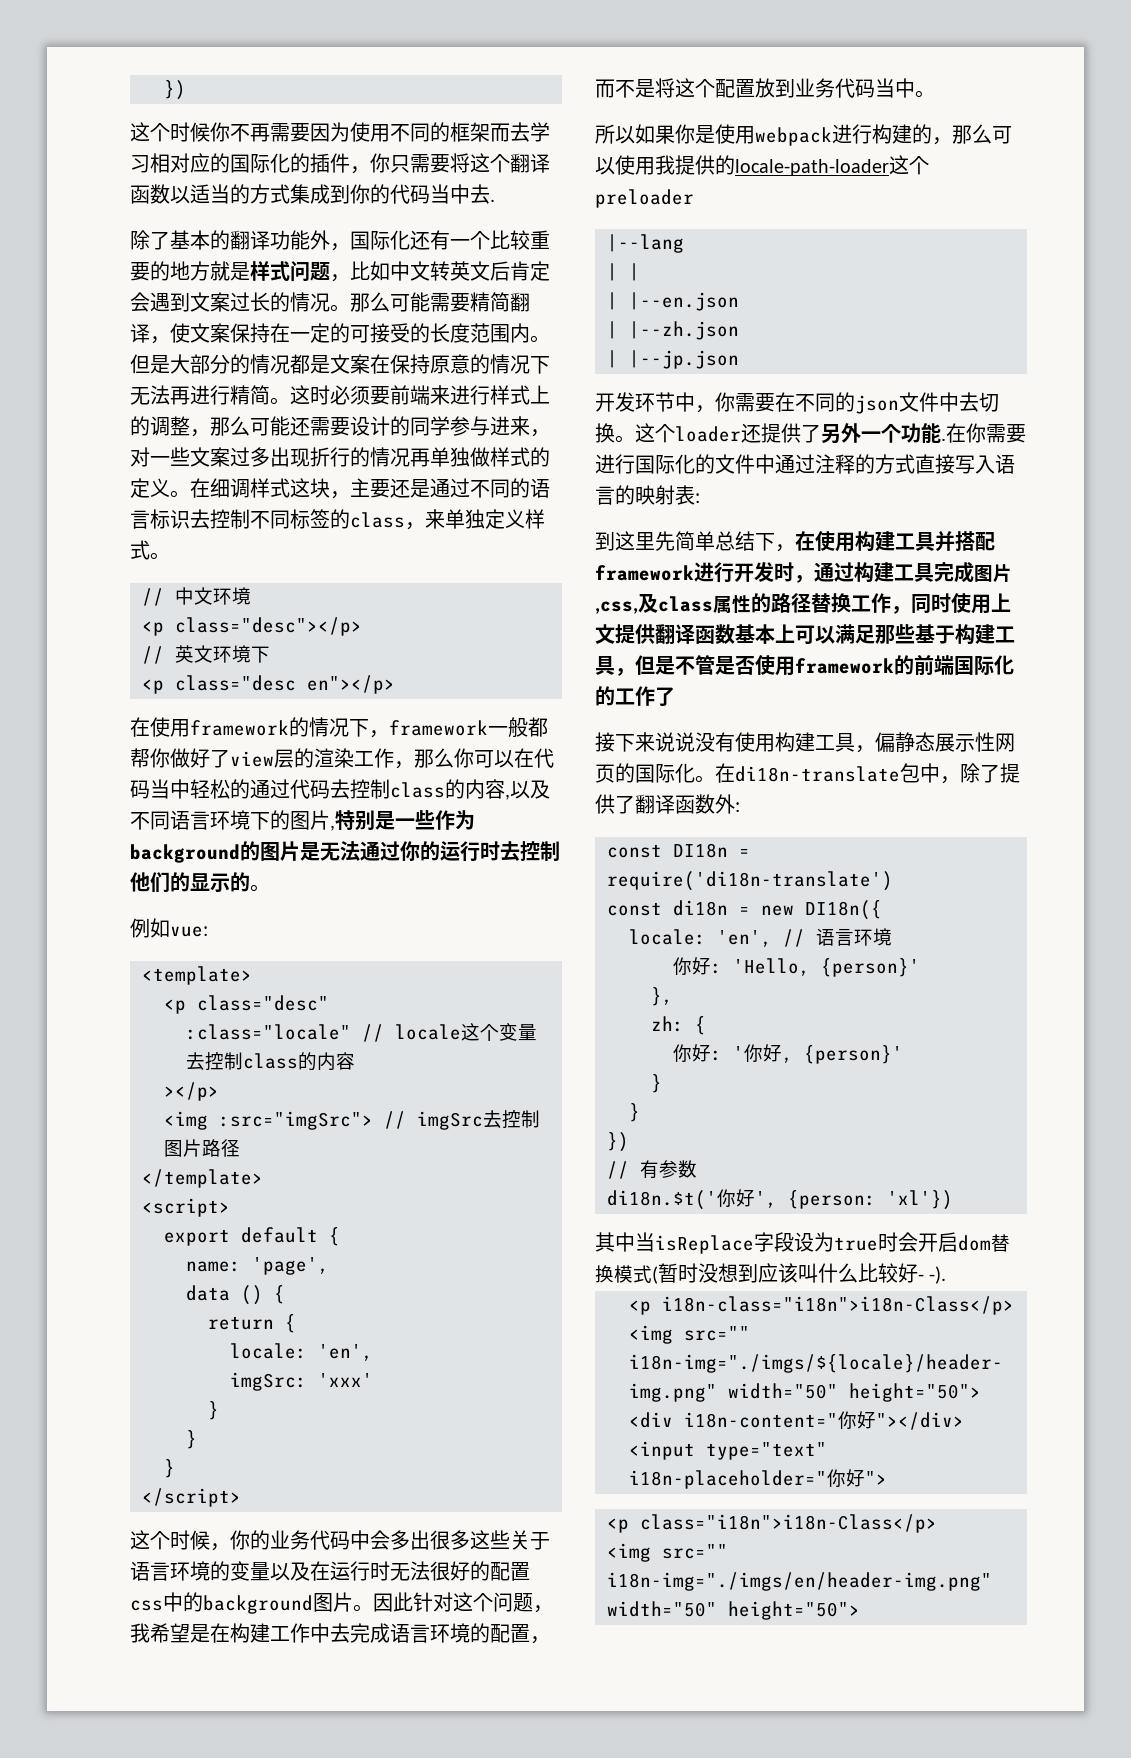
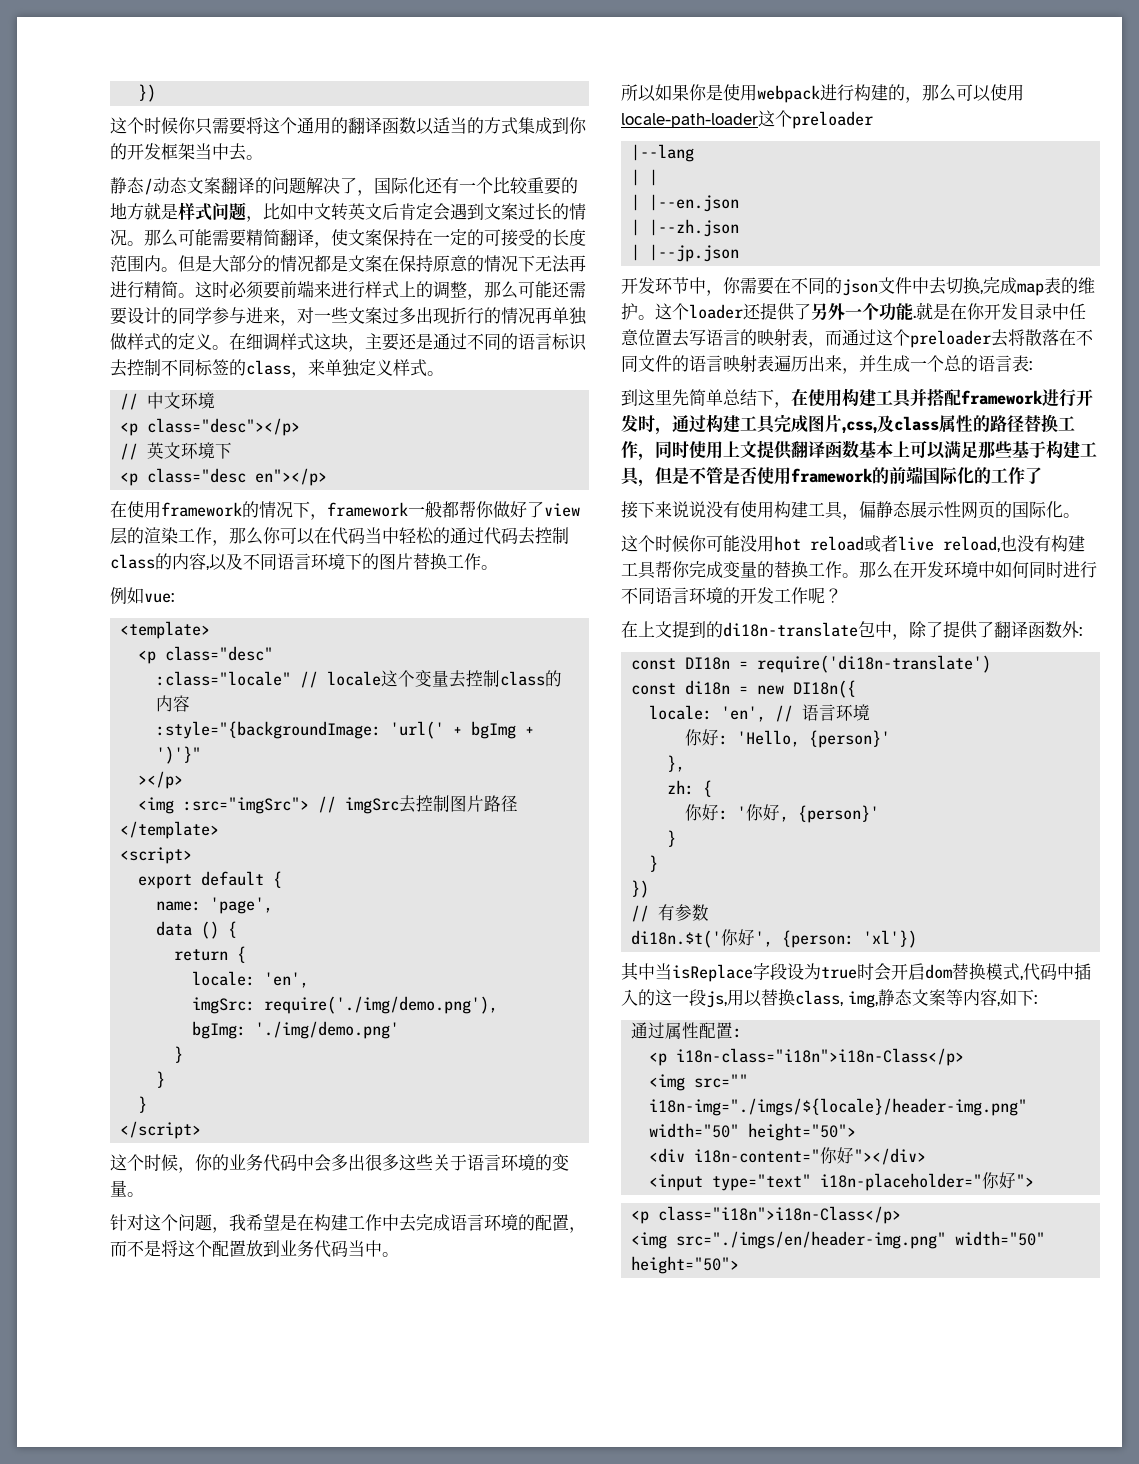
- 这个时候你不再需要因为使用不同的框架而去学习相对应的国际化的插件，你只需要将这个翻译函数以适当的方式集成到你的代码当中去.
- 除了基本的翻译功能外，国际化还有一个比较重要的地方就是样式问题，比如中文转英文后肯定会遇到文案过长的情况。
+ 这个时候你只需要将这个通用的翻译函数以适当的方式集成到你的开发框架当中去。
+ 静态/动态文案翻译的问题解决了，国际化还有一个比较重要的地方就是样式问题，比如中文转英文后肯定会遇到文案过长的情况。
- 在使用framework的情况下，framework一般都帮你做好了view层的渲染工作，那么你可以在代码当中轻松的通过代码去控制class的内容,以及不同语言环境下的图片,特别是一些作为background的图片是无法通过你的运行时去控制他们的显示的。
+ 在使用framework的情况下，framework一般都帮你做好了view层的渲染工作，那么你可以在代码当中轻松的通过代码去控制class的内容,以及不同语言环境下的图片替换工作。
+ :style="{backgroundImage: 'url(' + bgImg + ')'}"
- imgSrc: 'xxx'
+ imgSrc: require('./img/demo.png'),
+ bgImg: './img/demo.png'
- 这个时候，你的业务代码中会多出很多这些关于语言环境的变量以及在运行时无法很好的配置css中的background图片。因此针对这个问题，我希望是在构建工作中去完成语言环境的配置，而不是将这个配置放到业务代码当中。
+ 这个时候，你的业务代码中会多出很多这些关于语言环境的变量。
+ 针对这个问题，我希望是在构建工作中去完成语言环境的配置，而不是将这个配置放到业务代码当中。
- 所以如果你是使用webpack进行构建的，那么可以使用我提供的locale-path-loader这个preloader
+ 所以如果你是使用webpack进行构建的，那么可以使用locale-path-loader这个preloader
- 开发环节中，你需要在不同的json文件中去切换。
+ 开发环节中，你需要在不同的json文件中去切换,完成map表的维护。
- 在你需要进行国际化的文件中通过注释的方式直接写入语言的映射表:
+ 就是在你开发目录中任意位置去写语言的映射表，而通过这个preloader去将散落在不同文件的语言映射表遍历出来，并生成一个总的语言表:
- 接下来说说没有使用构建工具，偏静态展示性网页的国际化。在di18n-translate包中，除了提供了翻译函数外:
+ 接下来说说没有使用构建工具，偏静态展示性网页的国际化。
+ 这个时候你可能没用hot reload或者live reload,也没有构建工具帮你完成变量的替换工作。那么在开发环境中如何同时进行不同语言环境的开发工作呢？
+ 在上文提到的di18n-translate包中，除了提供了翻译函数外:
- 其中当isReplace字段设为true时会开启dom替换模式(暂时没想到应该叫什么比较好- -).
+ 其中当isReplace字段设为true时会开启dom替换模式,代码中插入的这一段js,用以替换class, img,静态文案等内容,如下:
+ 通过属性配置:
- <img src="" i18n-img="./imgs/en/header-img.png" width="50" height="50">
+ <img src="./imgs/en/header-img.png" width="50" height="50">

